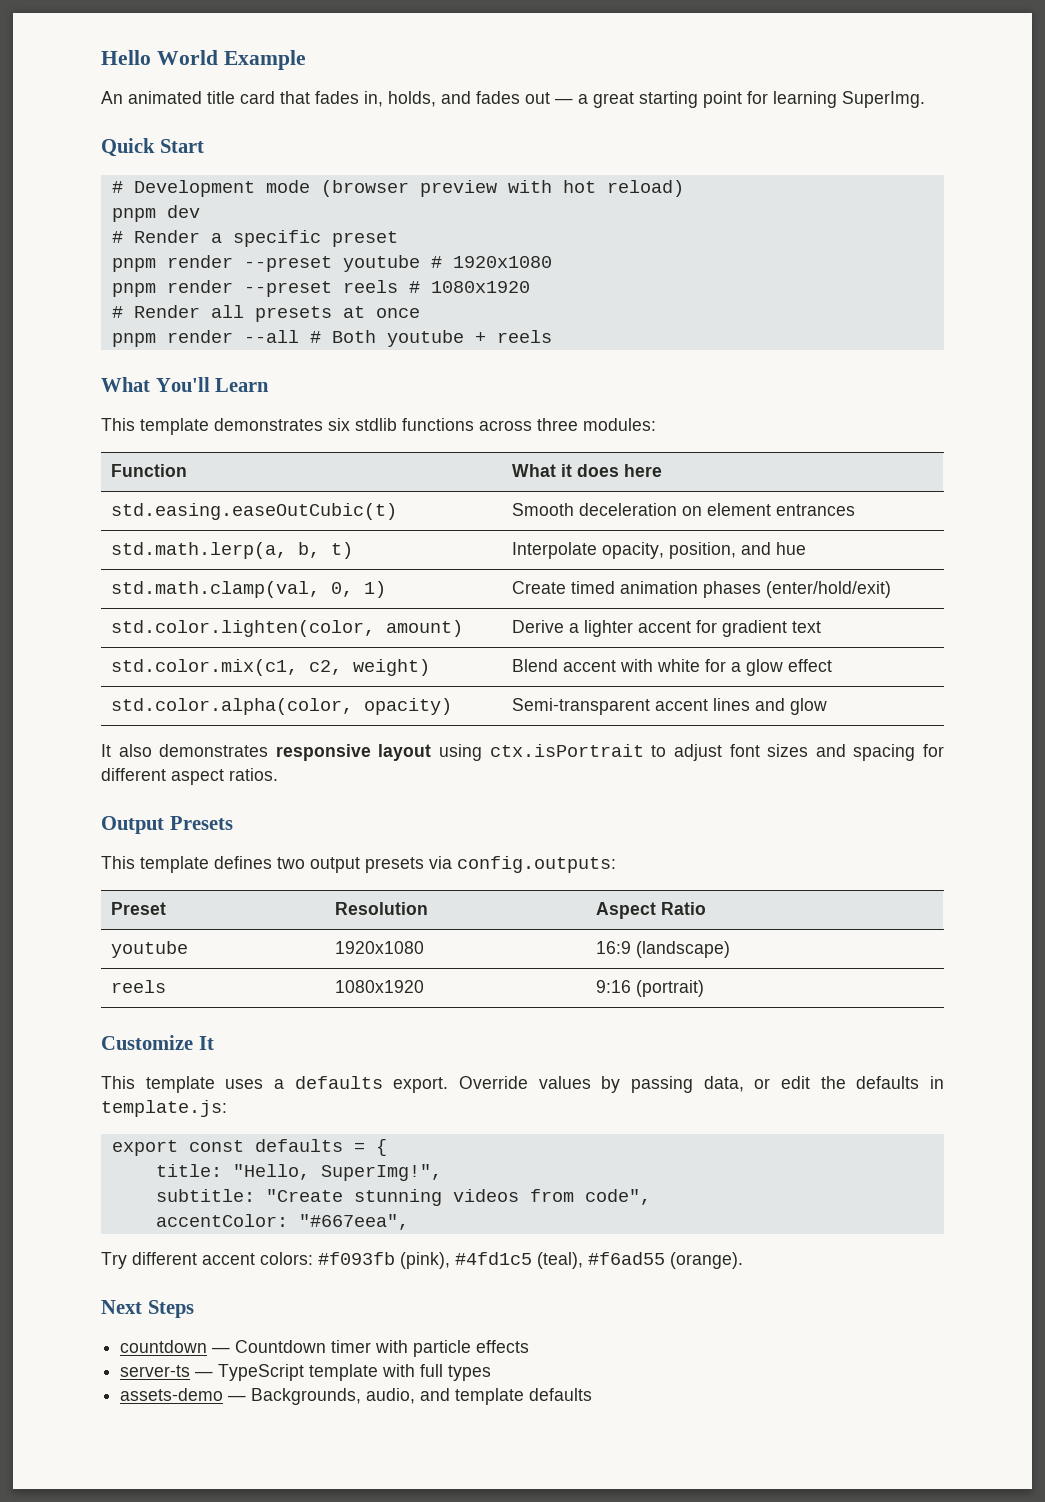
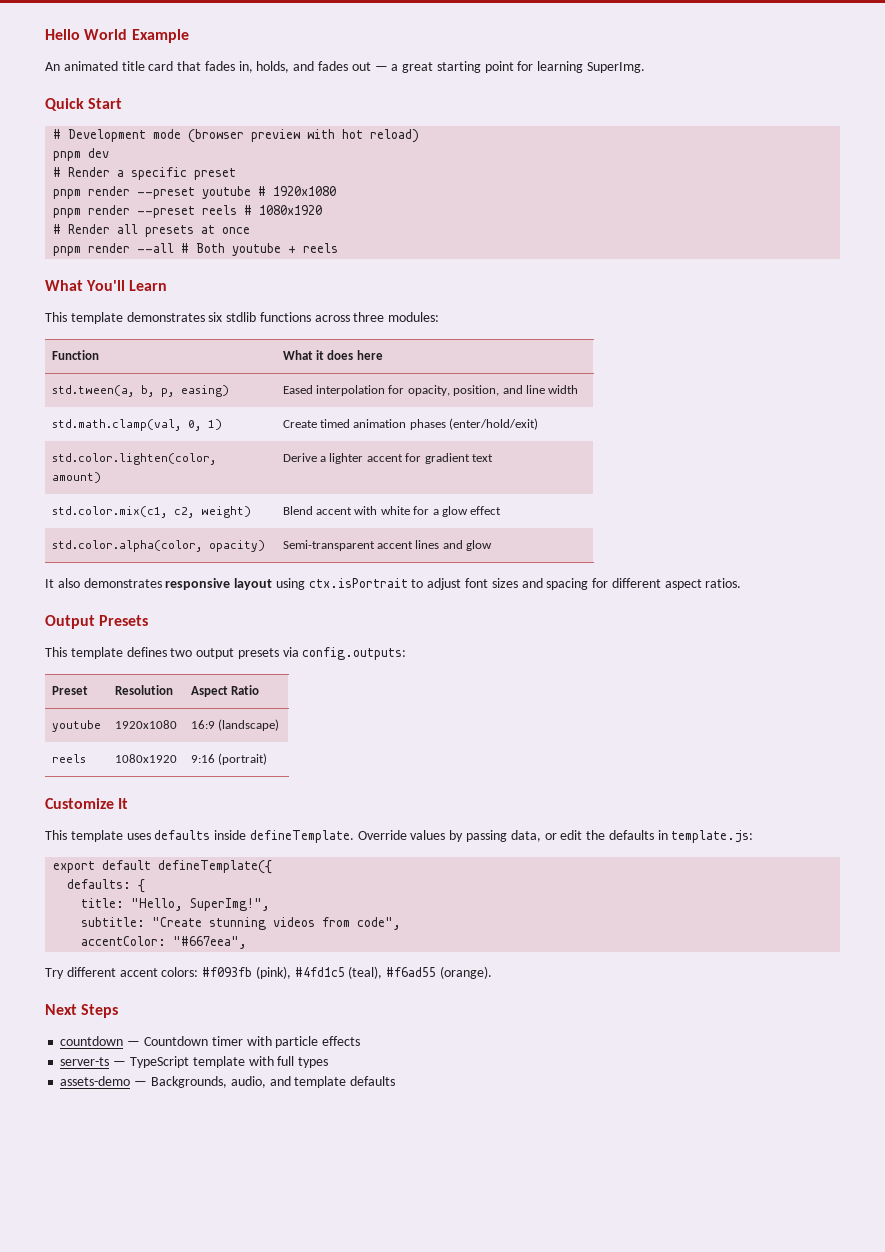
- std.easing.easeOutCubic(t) | Smooth deceleration on element entrances
- std.math.lerp(a, b, t) | Interpolate opacity, position, and hue
+ std.tween(a, b, p, easing) | Eased interpolation for opacity, position, and line width
- This template uses a defaults export.
+ This template uses defaults inside defineTemplate.
- export const defaults = {
+ export default defineTemplate({
+ defaults: {

